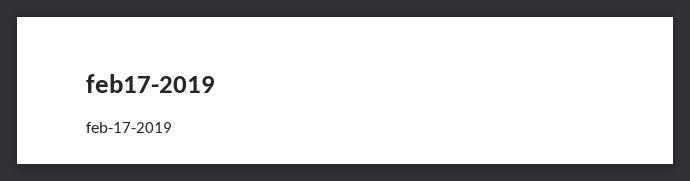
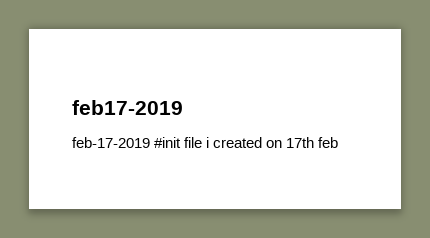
- feb-17-2019
+ feb-17-2019 #init file i created on 17th feb

